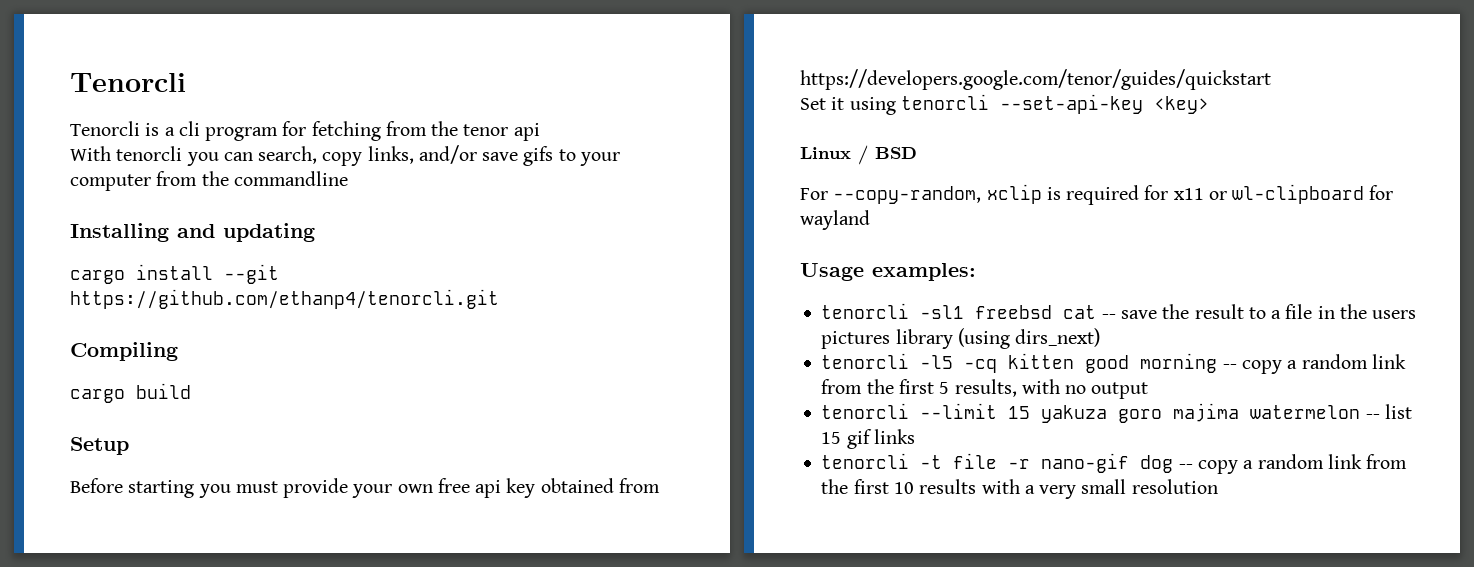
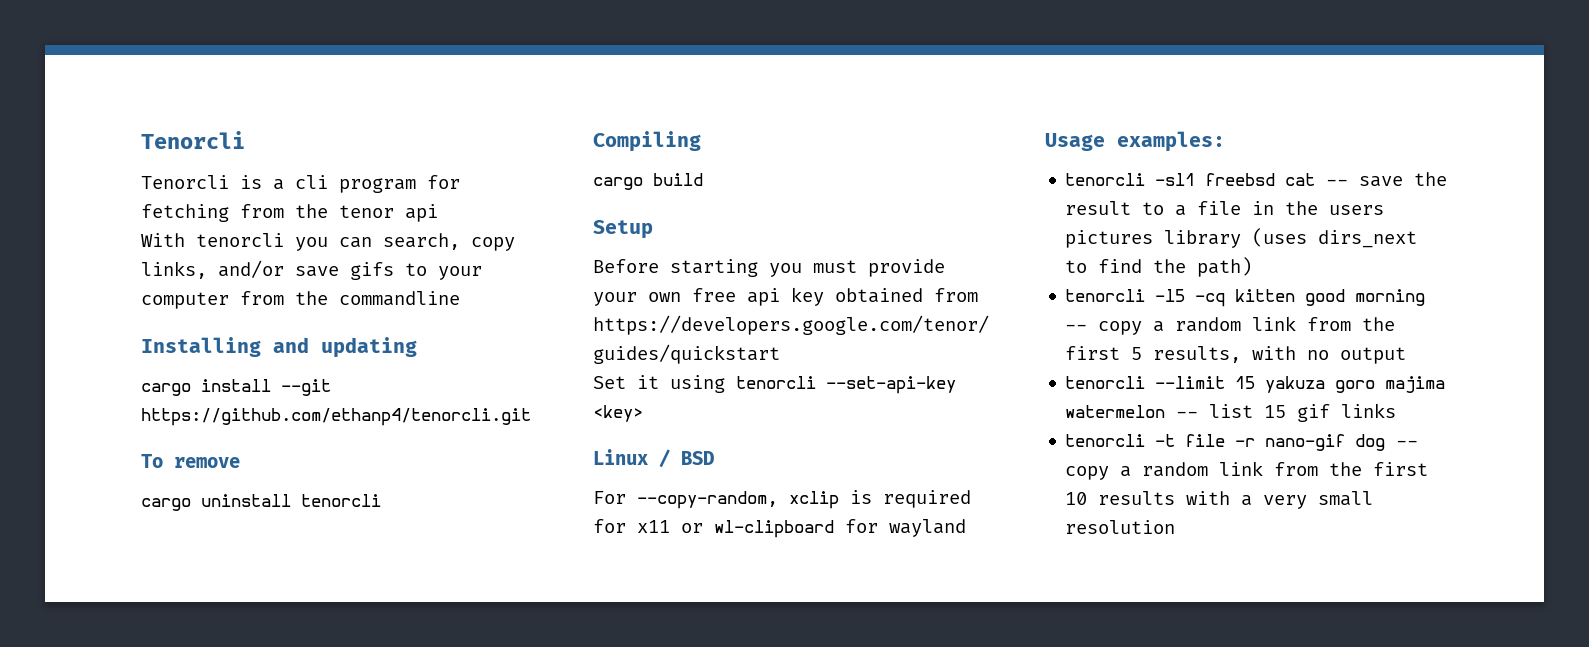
+ To remove
+ cargo uninstall tenorcli
- tenorcli -sl1 freebsd cat -- save the result to a file in the users pictures library (using dirs_next)
+ tenorcli -sl1 freebsd cat -- save the result to a file in the users pictures library (uses dirs_next to find the path)

